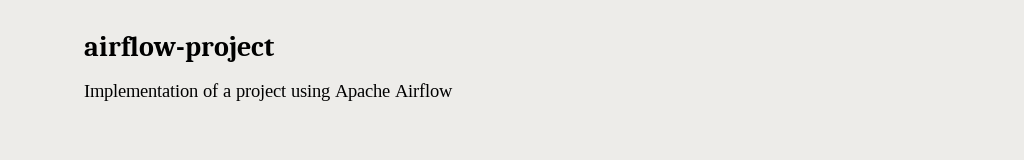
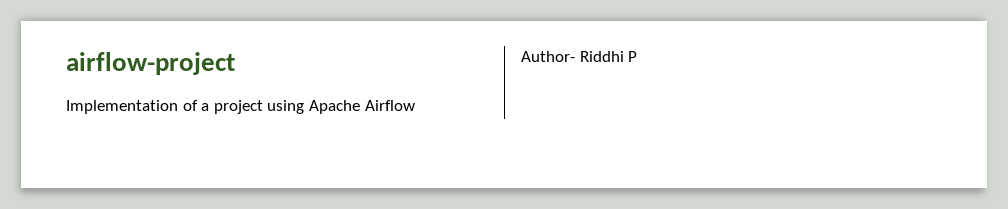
+ Author- Riddhi P

